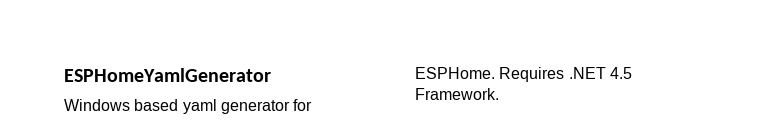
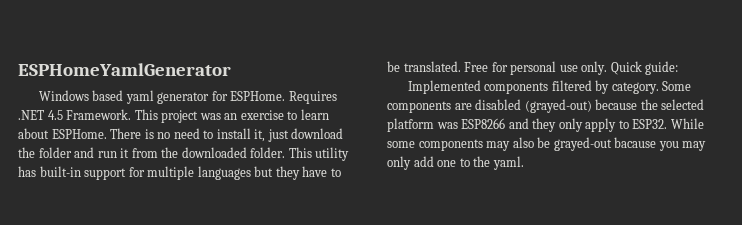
+ This project was an exercise to learn about ESPHome. There is no need to install it, just download the folder and run it from the downloaded folder. This utility has built-in support for multiple languages but they have to be translated. Free for personal use only. Quick guide:
+ Implemented components filtered by category. Some components are disabled (grayed-out) because the selected platform was ESP8266 and they only apply to ESP32. While some components may also be grayed-out bacause you may only add one to the yaml.

